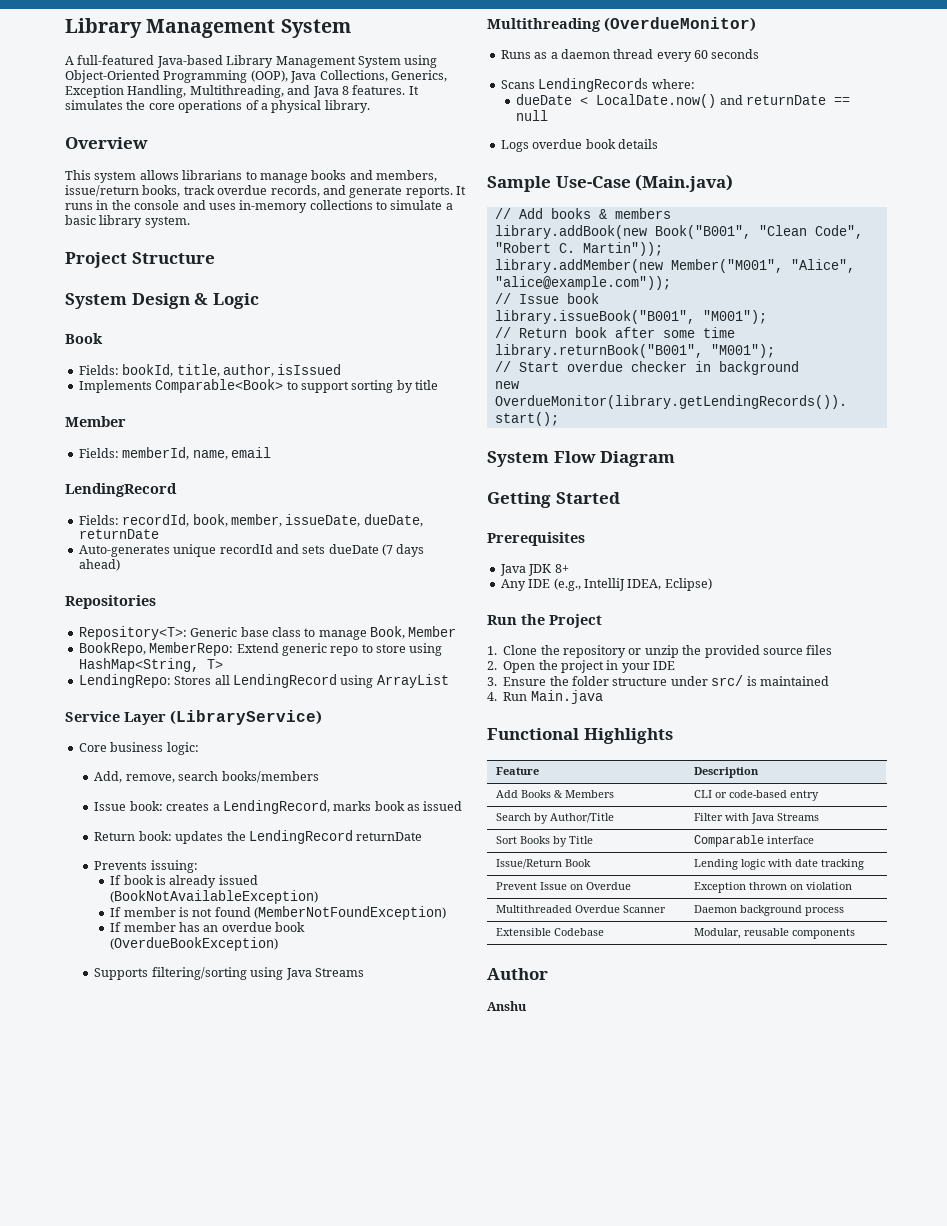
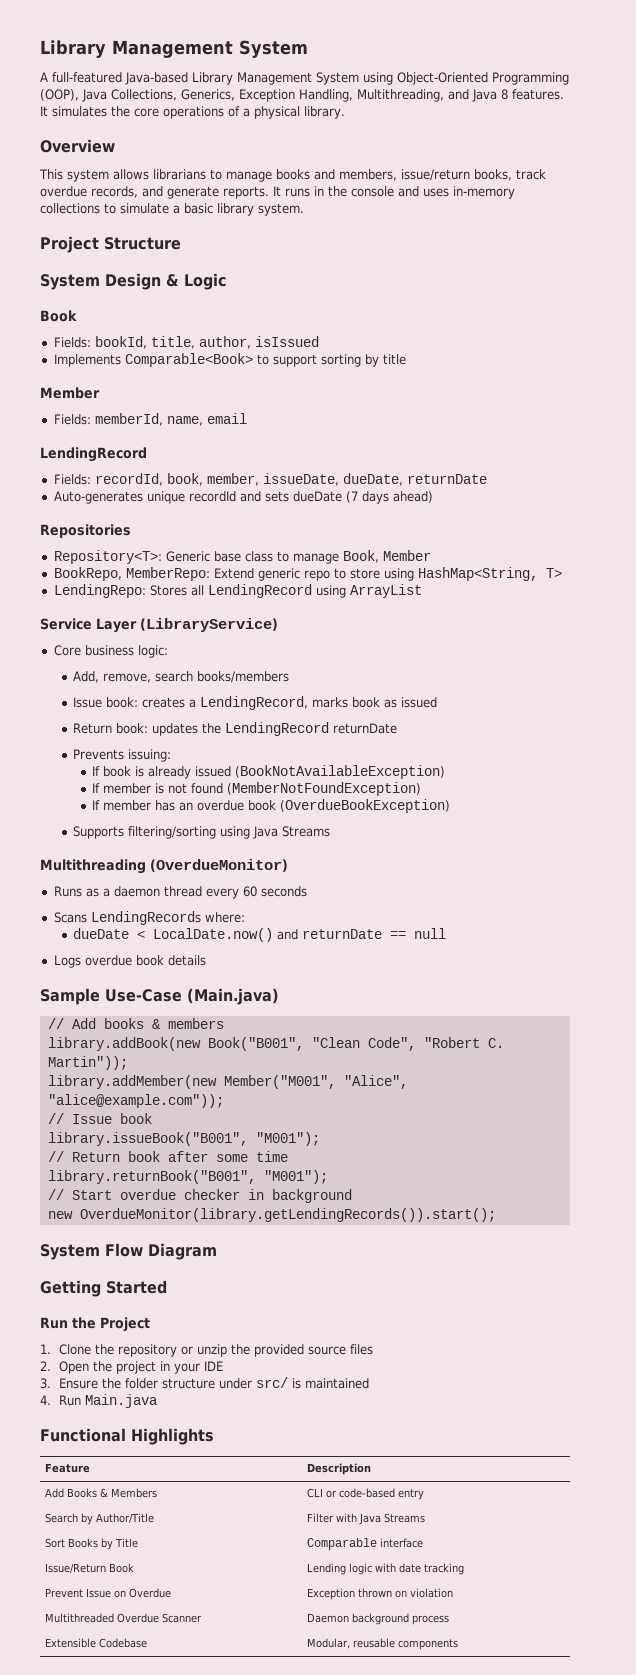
- Prerequisites
- Java JDK 8+
- Any IDE (e.g., IntelliJ IDEA, Eclipse)
- Author
- Anshu

